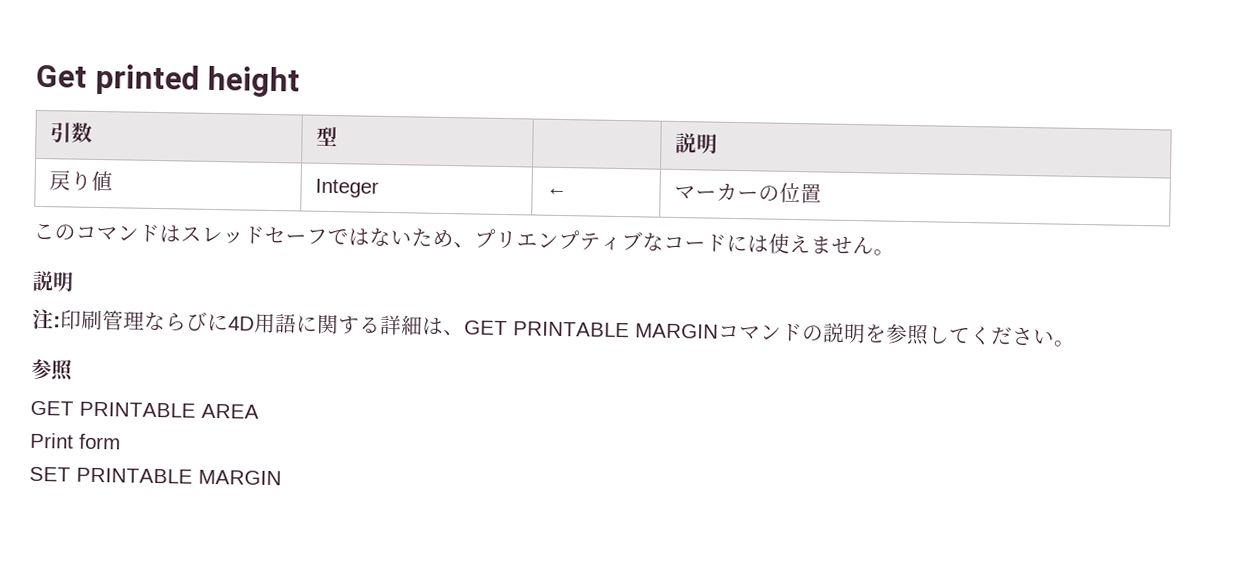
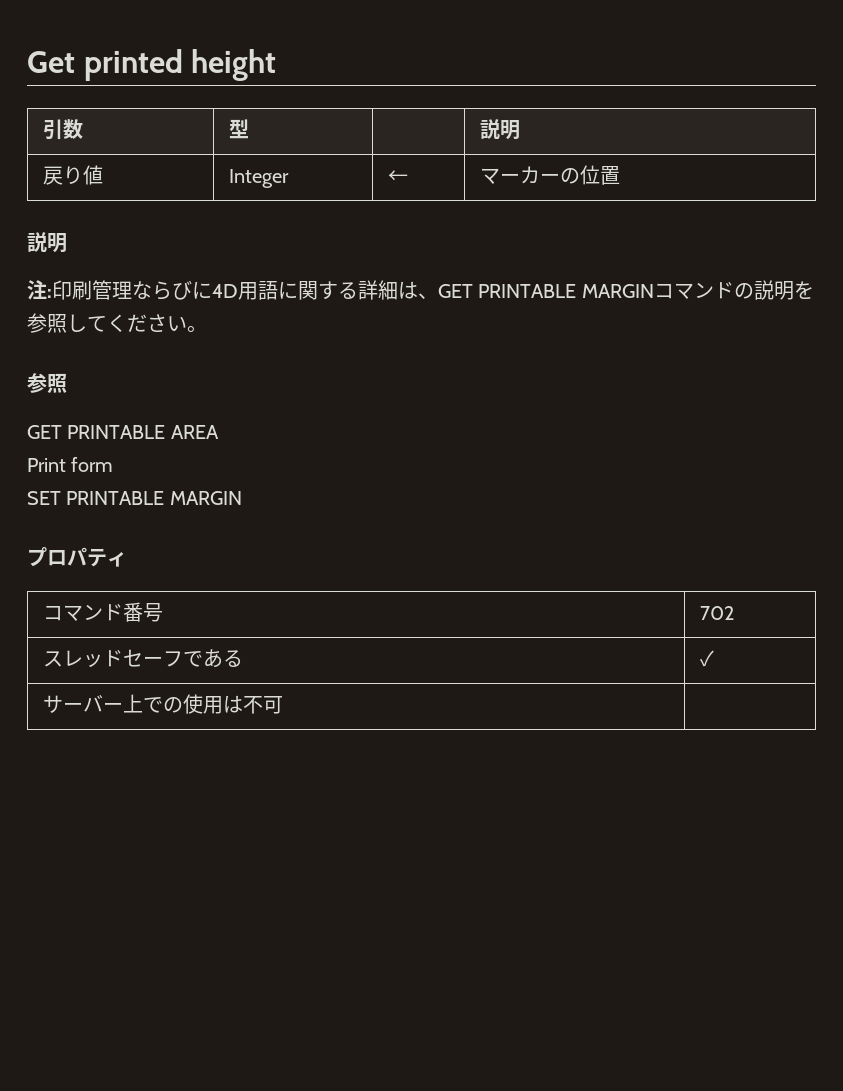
- このコマンドはスレッドセーフではないため、プリエンプティブなコードには使えません。
+ プロパティ
+ コマンド番号 | 702
+ スレッドセーフである | ✓
+ サーバー上での使用は不可 |

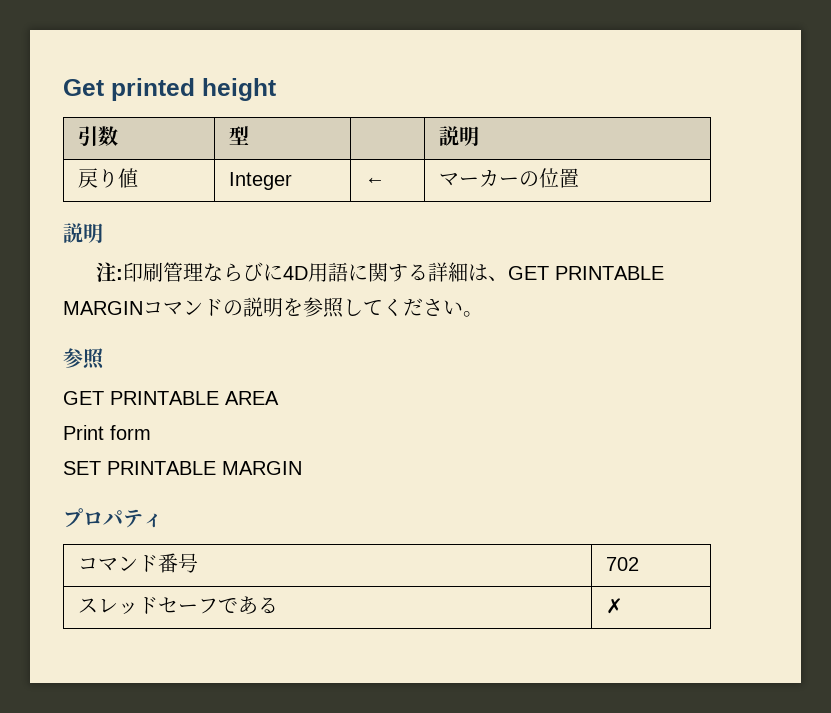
- スレッドセーフである | ✓
- サーバー上での使用は不可 |
+ スレッドセーフである | ✗

